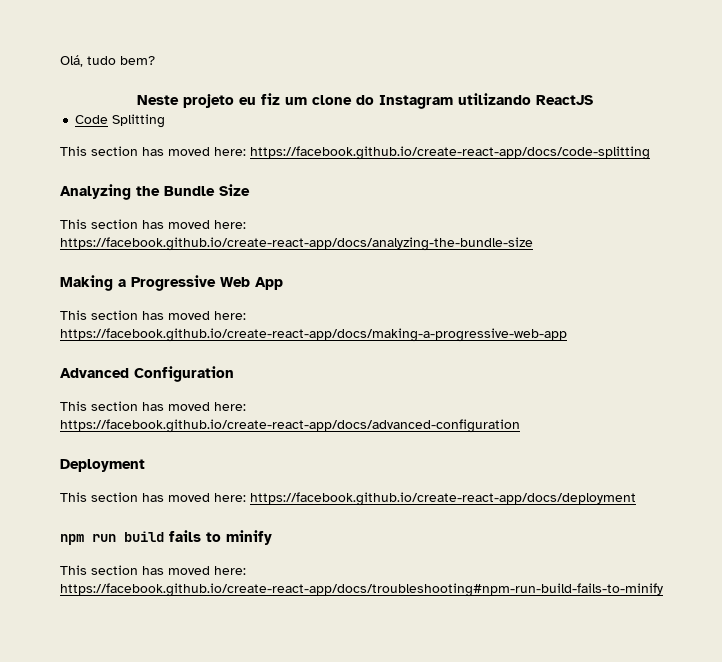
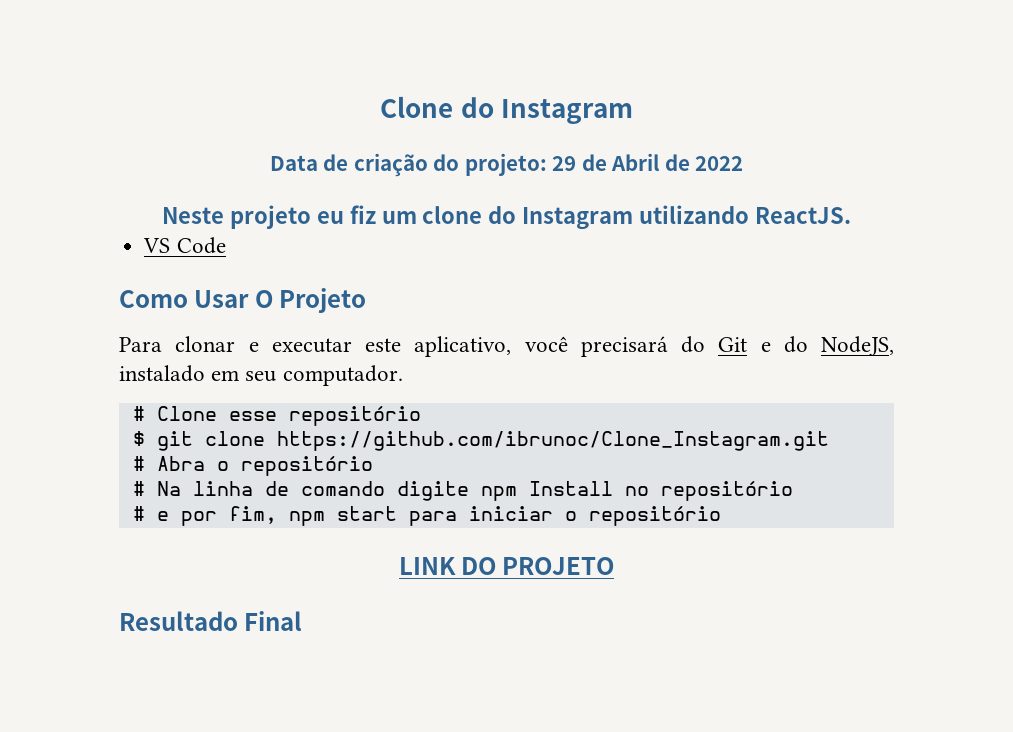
- Olá, tudo bem?
+ Clone do Instagram
+ Data de criação do projeto: 29 de Abril de 2022
- Neste projeto eu fiz um clone do Instagram utilizando ReactJS
- Code Splitting
- This section has moved here: https://facebook.github.io/create-react-app/docs/code-splitting
- Analyzing the Bundle Size
- This section has moved here: https://facebook.github.io/create-react-app/docs/analyzing-the-bundle-size
- Making a Progressive Web App
- This section has moved here: https://facebook.github.io/create-react-app/docs/making-a-progressive-web-app
- Advanced Configuration
- This section has moved here: https://facebook.github.io/create-react-app/docs/advanced-configuration
- Deployment
- This section has moved here: https://facebook.github.io/create-react-app/docs/deployment
- npm run build fails to minify
- This section has moved here: https://facebook.github.io/create-react-app/docs/troubleshooting#npm-run-build-fails-to-minify
+ Neste projeto eu fiz um clone do Instagram utilizando ReactJS.
+ VS Code
+ Como Usar O Projeto
+ Para clonar e executar este aplicativo, você precisará do Git e do NodeJS, instalado em seu computador.
+ # Clone esse repositório
+ $ git clone https://github.com/ibrunoc/Clone_Instagram.git
+ # Abra o repositório
+ # Na linha de comando digite npm Install no repositório
+ # e por fim, npm start para iniciar o repositório
+ LINK DO PROJETO
+ Resultado Final

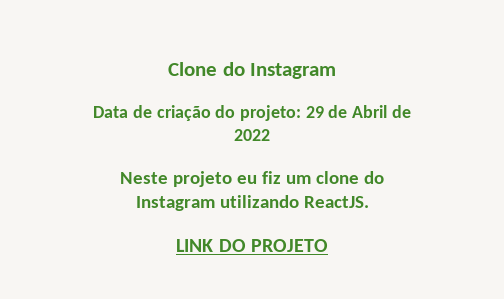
- VS Code
- Como Usar O Projeto
- Para clonar e executar este aplicativo, você precisará do Git e do NodeJS, instalado em seu computador.
- # Clone esse repositório
- $ git clone https://github.com/ibrunoc/Clone_Instagram.git
- # Abra o repositório
- # Na linha de comando digite npm Install no repositório
- # e por fim, npm start para iniciar o repositório
- Resultado Final

